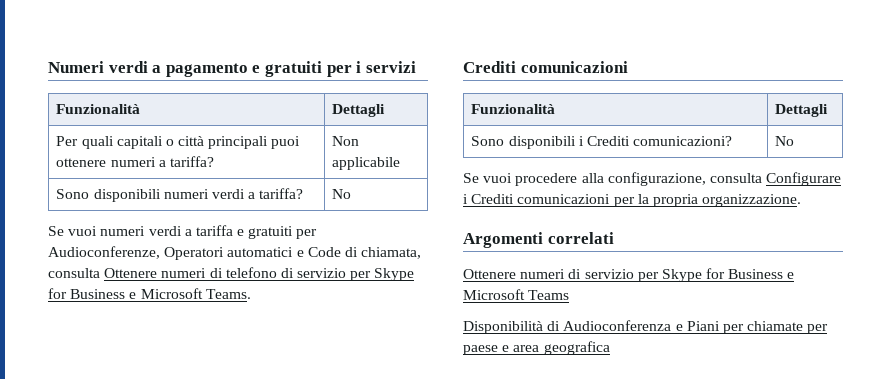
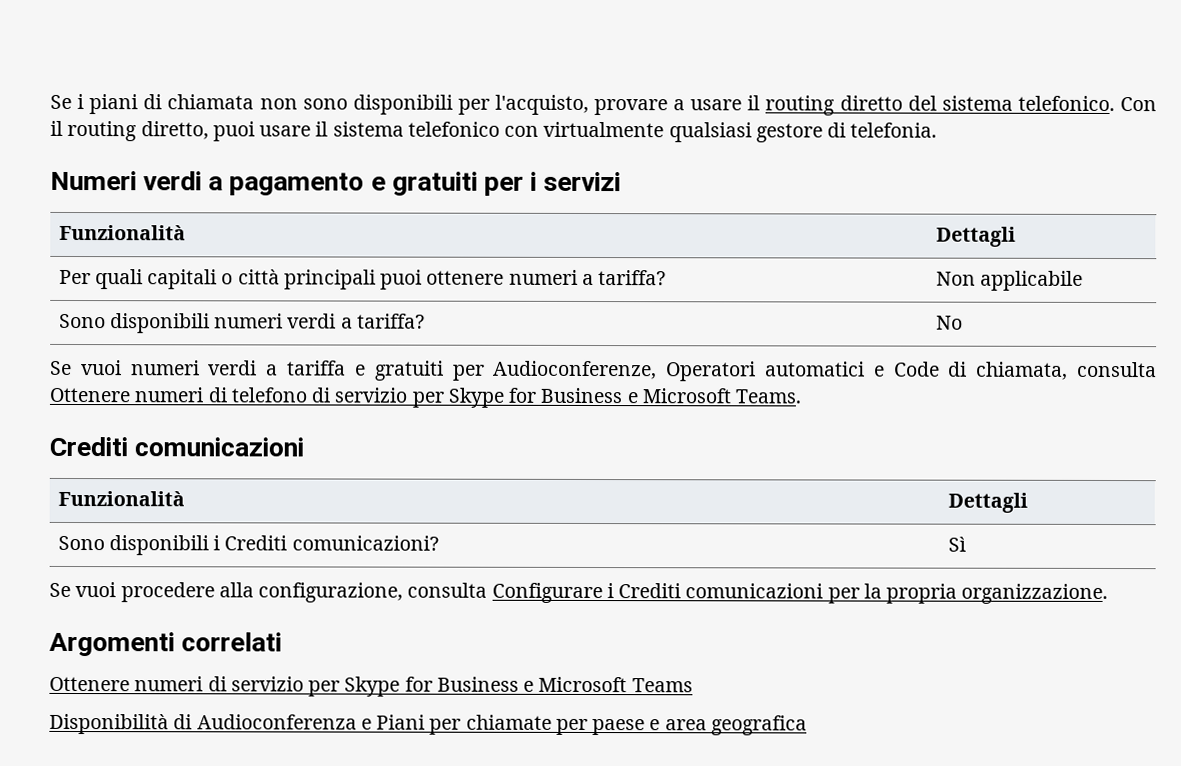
+ Se i piani di chiamata non sono disponibili per l'acquisto, provare a usare il routing diretto del sistema telefonico. Con il routing diretto, puoi usare il sistema telefonico con virtualmente qualsiasi gestore di telefonia.
- Sono disponibili i Crediti comunicazioni? | No
+ Sono disponibili i Crediti comunicazioni? | Sì

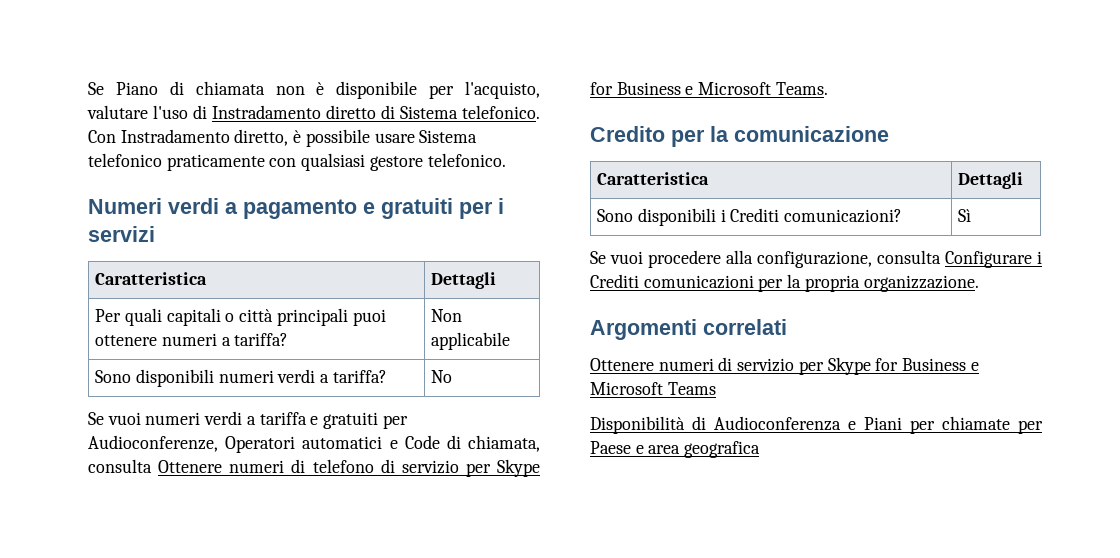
- Se i piani di chiamata non sono disponibili per l'acquisto, provare a usare il routing diretto del sistema telefonico. Con il routing diretto, puoi usare il sistema telefonico con virtualmente qualsiasi gestore di telefonia.
+ Se Piano di chiamata non è disponibile per l'acquisto, valutare l'uso di Instradamento diretto di Sistema telefonico. Con Instradamento diretto, è possibile usare Sistema telefonico praticamente con qualsiasi gestore telefonico.
  Numeri verdi a pagamento e gratuiti per i servizi
- Funzionalità | Dettagli
+ Caratteristica | Dettagli
  Se vuoi numeri verdi a tariffa e gratuiti per Audioconferenze, Operatori automatici e Code di chiamata, consulta Ottenere numeri di telefono di servizio per Skype for Business e Microsoft Teams.
- Crediti comunicazioni
- Funzionalità | Dettagli
+ Credito per la comunicazione
+ Caratteristica | Dettagli
- Disponibilità di Audioconferenza e Piani per chiamate per paese e area geografica
+ Disponibilità di Audioconferenza e Piani per chiamate per Paese e area geografica

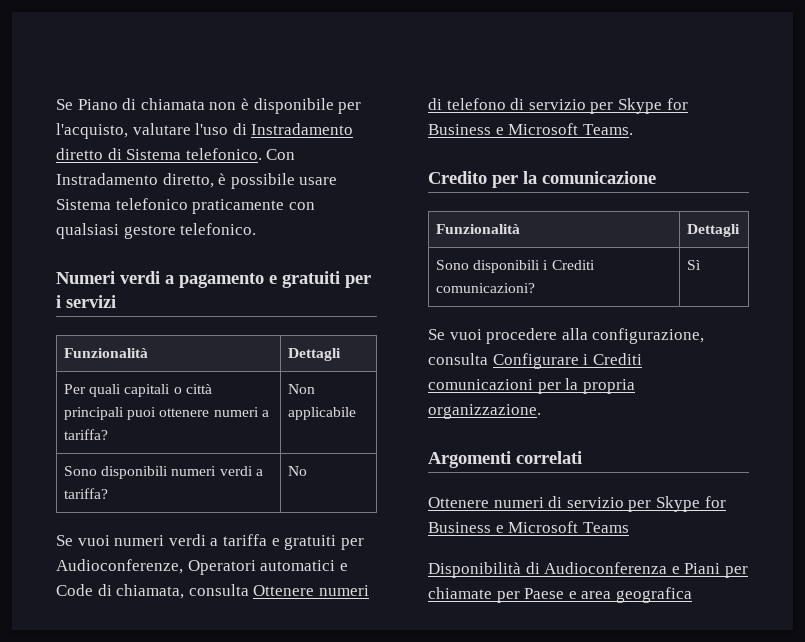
  Numeri verdi a pagamento e gratuiti per i servizi
- Caratteristica | Dettagli
+ Funzionalità | Dettagli
  Credito per la comunicazione
- Caratteristica | Dettagli
+ Funzionalità | Dettagli

